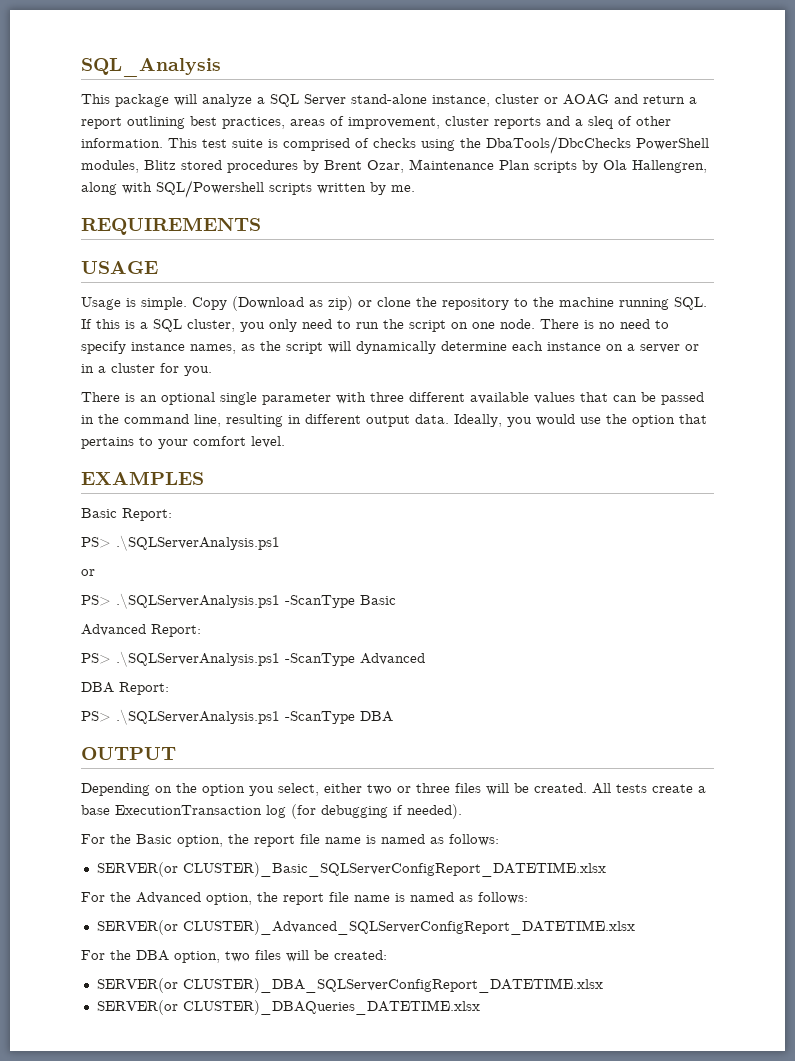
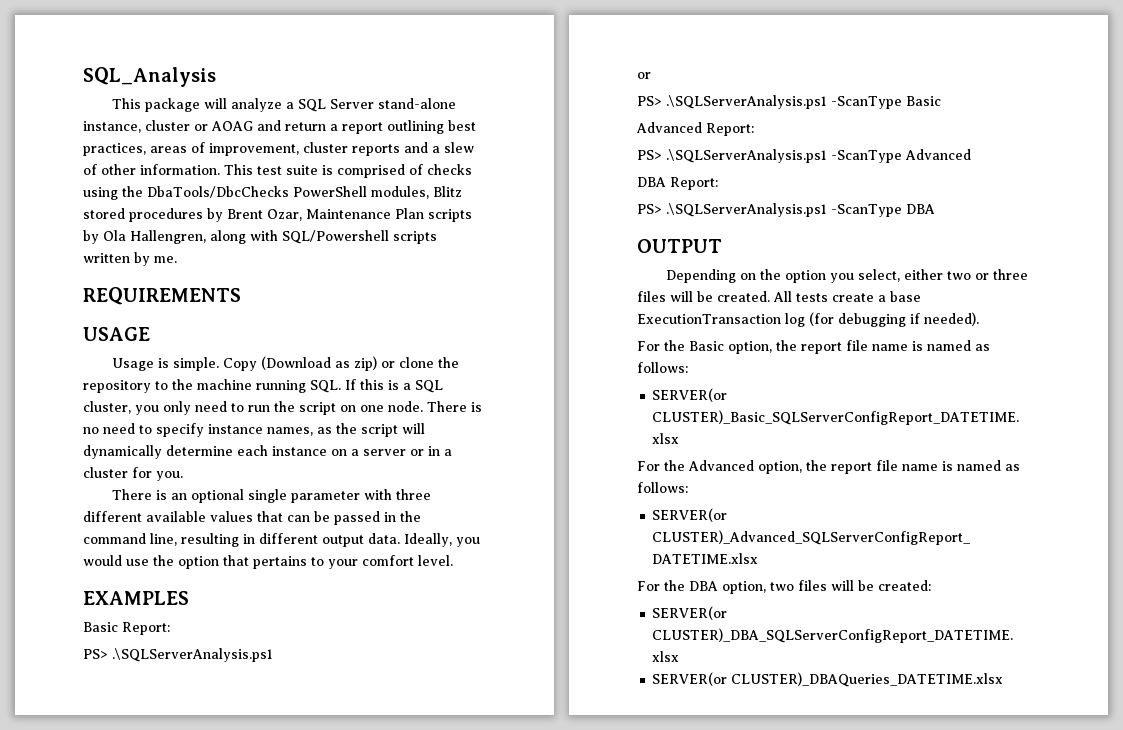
- This package will analyze a SQL Server stand-alone instance, cluster or AOAG and return a report outlining best practices, areas of improvement, cluster reports and a sleq of other information.
+ This package will analyze a SQL Server stand-alone instance, cluster or AOAG and return a report outlining best practices, areas of improvement, cluster reports and a slew of other information.

